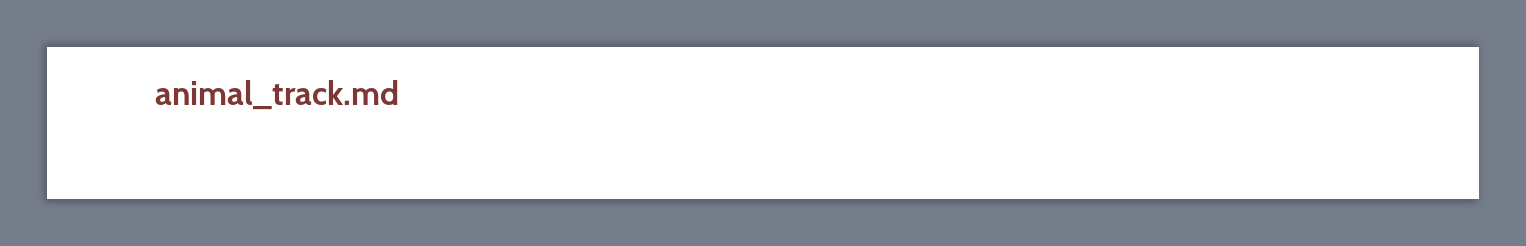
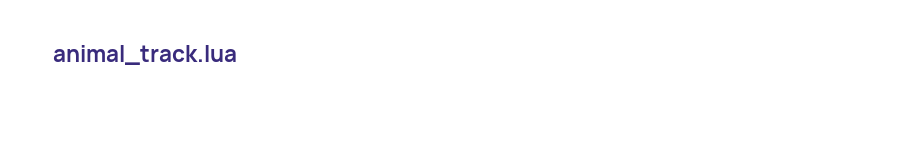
- animal_track.md
+ animal_track.lua

